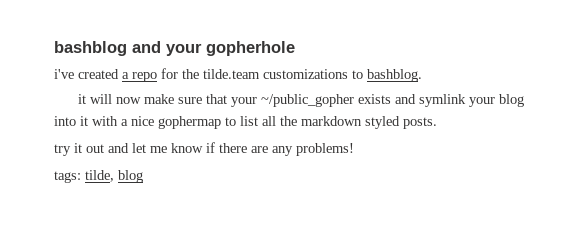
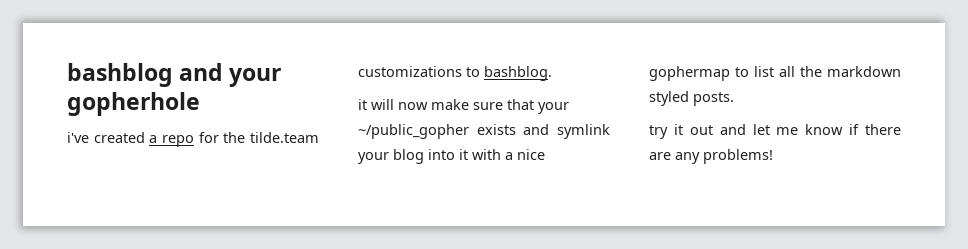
- tags: tilde, blog

